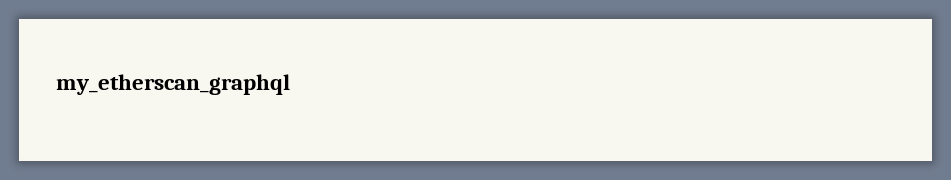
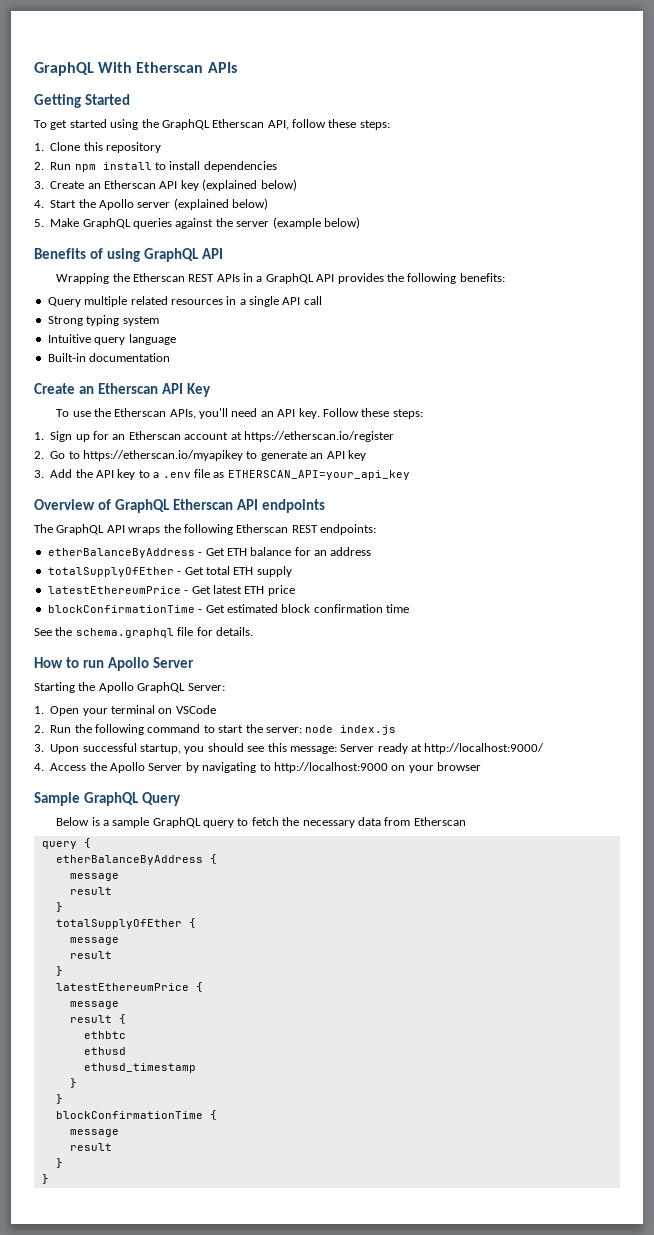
- my_etherscan_graphql
+ GraphQL With Etherscan APIs
+ Getting Started
+ To get started using the GraphQL Etherscan API, follow these steps:
+ 1. Clone this repository
+ 2. Run npm install to install dependencies
+ 3. Create an Etherscan API key (explained below)
+ 4. Start the Apollo server (explained below)
+ 5. Make GraphQL queries against the server (example below)
+ Benefits of using GraphQL API
+ Wrapping the Etherscan REST APIs in a GraphQL API provides the following benefits:
+ Query multiple related resources in a single API call
+ Strong typing system
+ Intuitive query language
+ Built-in documentation
+ Create an Etherscan API Key
+ To use the Etherscan APIs, you'll need an API key. Follow these steps:
+ 1. Sign up for an Etherscan account at https://etherscan.io/register
+ 2. Go to https://etherscan.io/myapikey to generate an API key
+ 3. Add the API key to a .env file as ETHERSCAN_API=your_api_key
+ Overview of GraphQL Etherscan API endpoints
+ The GraphQL API wraps the following Etherscan REST endpoints:
+ etherBalanceByAddress - Get ETH balance for an address
+ totalSupplyOfEther - Get total ETH supply
+ latestEthereumPrice - Get latest ETH price
+ blockConfirmationTime - Get estimated block confirmation time
+ See the schema.graphql file for details.
+ How to run Apollo Server
+ Starting the Apollo GraphQL Server:
+ 1. Open your terminal on VSCode
+ 2. Run the following command to start the server: node index.js
+ 3. Upon successful startup, you should see this message: Server ready at http://localhost:9000/
+ 4. Access the Apollo Server by navigating to http://localhost:9000 on your browser
+ Sample GraphQL Query
+ Below is a sample GraphQL query to fetch the necessary data from Etherscan
+ query {
+ etherBalanceByAddress {
+ message
+ result
+ }
+ totalSupplyOfEther {
+ message
+ result
+ }
+ latestEthereumPrice {
+ message
+ result {
+ ethbtc
+ ethusd
+ ethusd_timestamp
+ }
+ }
+ blockConfirmationTime {
+ message
+ result
+ }
+ }

